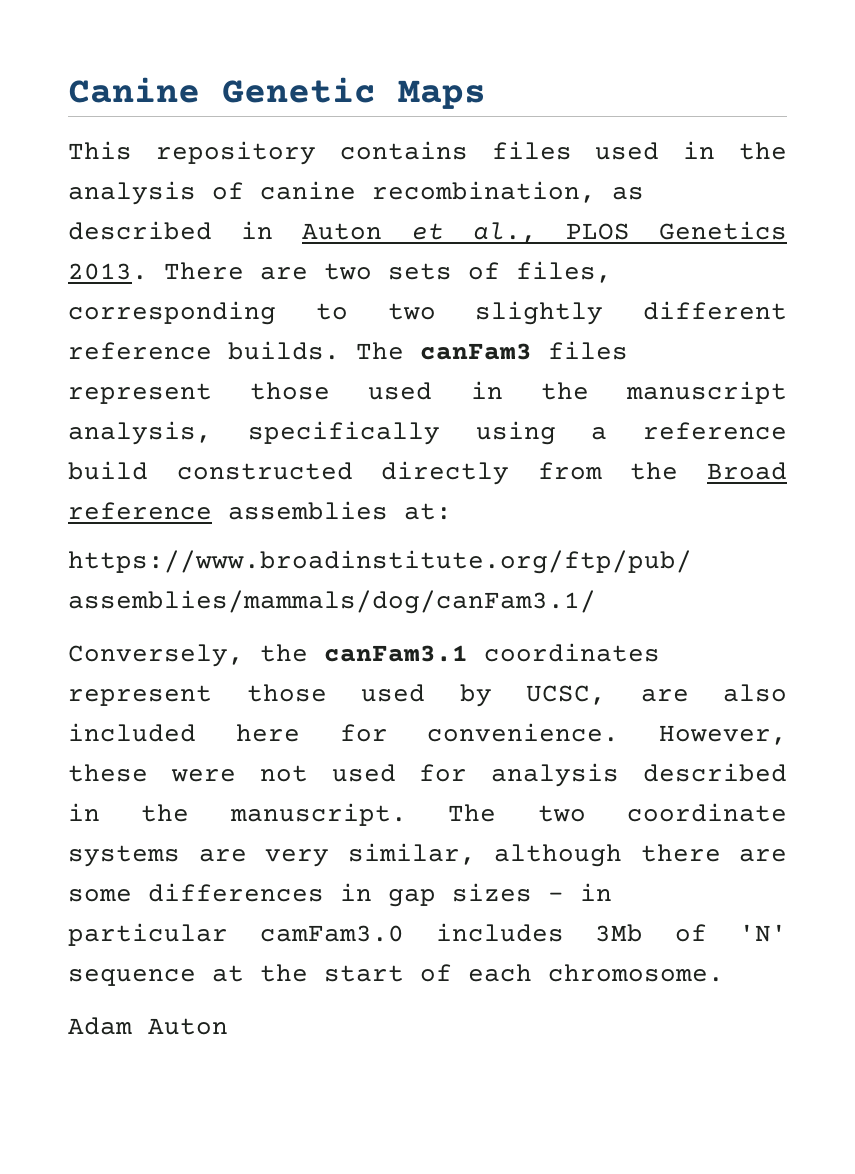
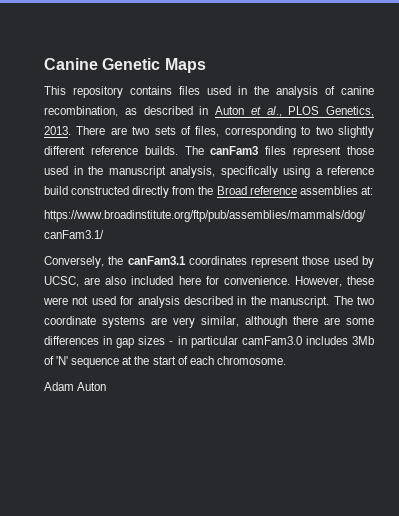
- This repository contains files used in the analysis of canine recombination, as described in Auton et al., PLOS Genetics 2013.
+ This repository contains files used in the analysis of canine recombination, as described in Auton et al., PLOS Genetics, 2013.

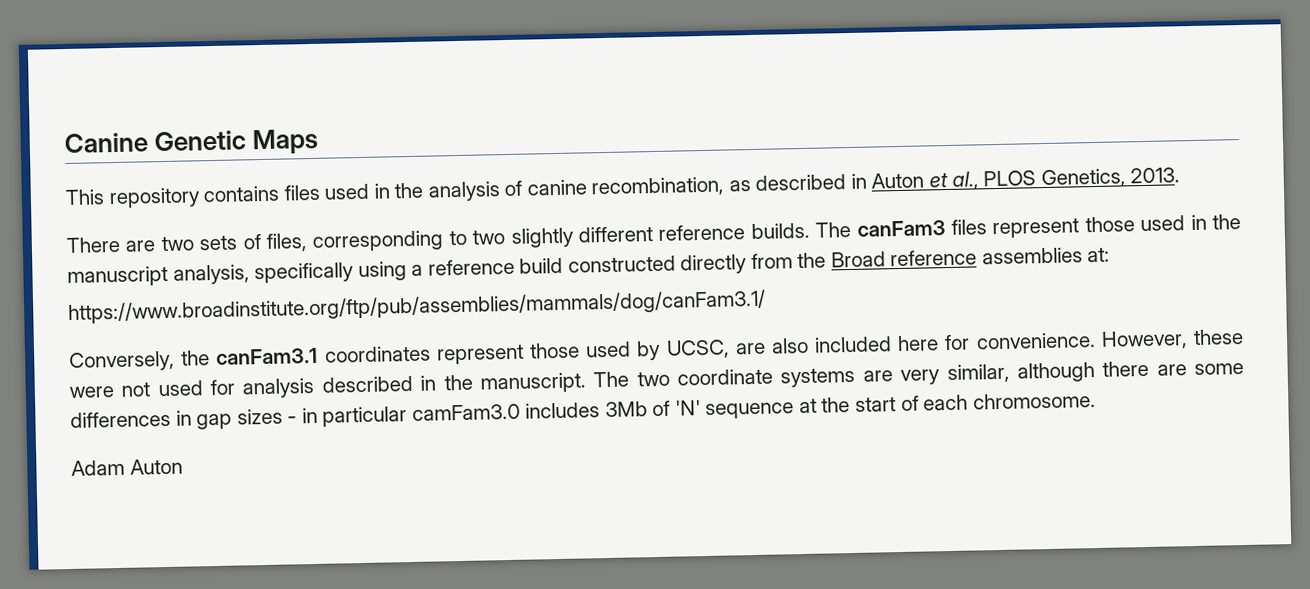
- This repository contains files used in the analysis of canine recombination, as described in Auton et al., PLOS Genetics, 2013. There are two sets of files, corresponding to two slightly different reference builds.
+ This repository contains files used in the analysis of canine recombination, as described in Auton et al., PLOS Genetics, 2013.
+ There are two sets of files, corresponding to two slightly different reference builds.

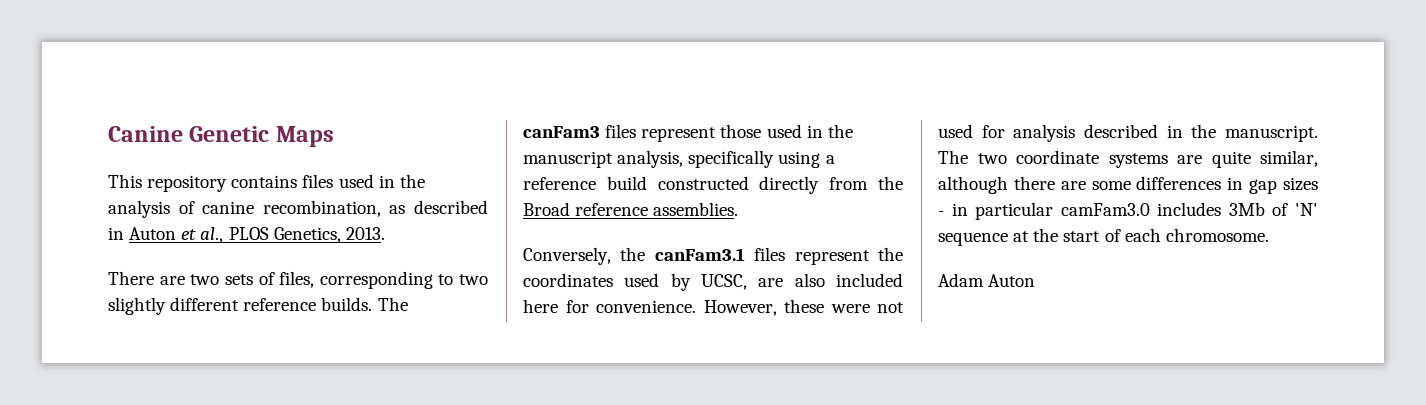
- The canFam3 files represent those used in the manuscript analysis, specifically using a reference build constructed directly from the Broad reference assemblies at:
- https://www.broadinstitute.org/ftp/pub/assemblies/mammals/dog/canFam3.1/
+ The canFam3 files represent those used in the manuscript analysis, specifically using a reference build constructed directly from the Broad reference assemblies.
- Conversely, the canFam3.1 coordinates represent those used by UCSC, are also included here for convenience.
+ Conversely, the canFam3.1 files represent the coordinates used by UCSC, are also included here for convenience.
- The two coordinate systems are very similar, although there are some differences in gap sizes - in particular camFam3.0 includes 3Mb of 'N' sequence at the start of each chromosome.
+ The two coordinate systems are quite similar, although there are some differences in gap sizes - in particular camFam3.0 includes 3Mb of 'N' sequence at the start of each chromosome.

